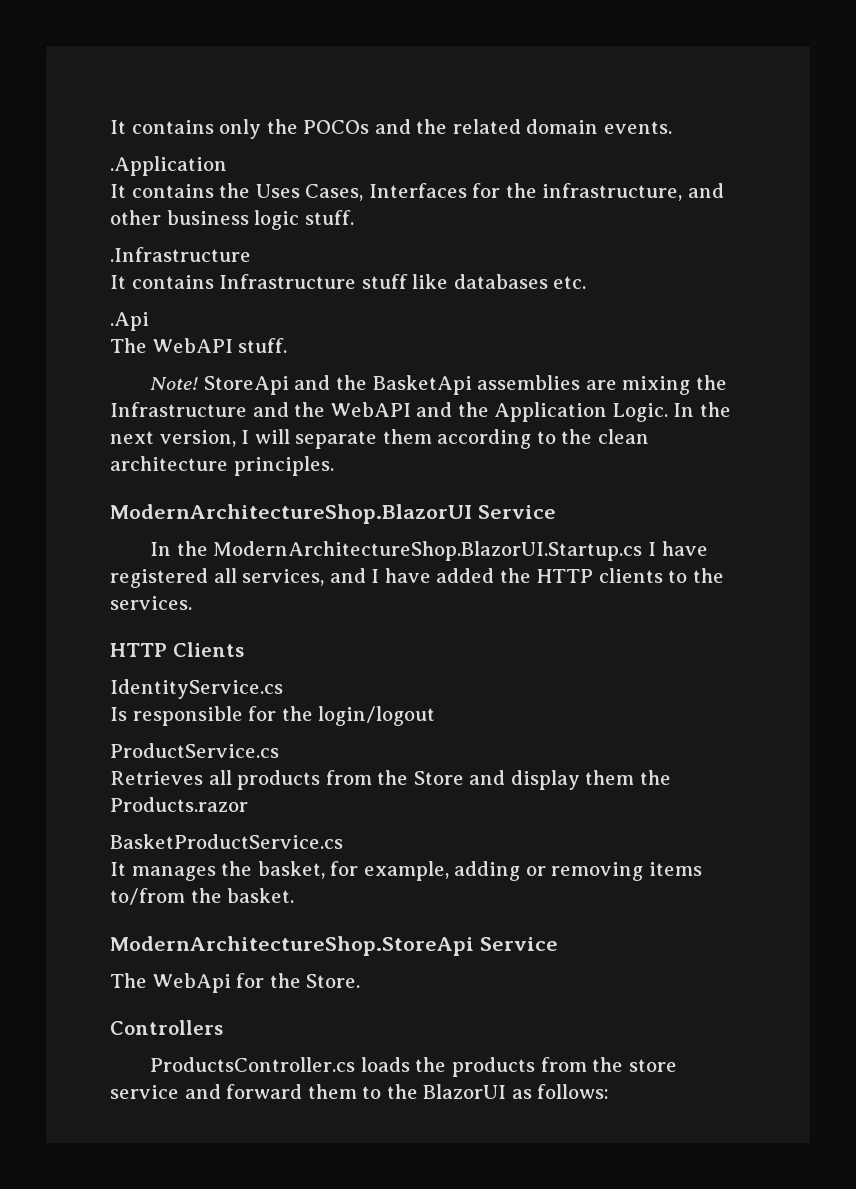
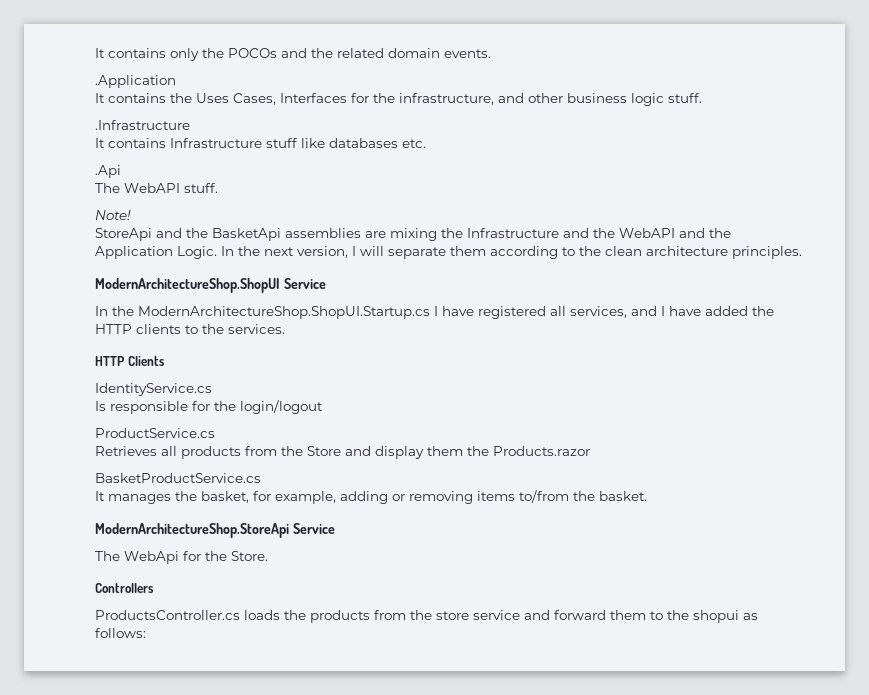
- Note! StoreApi and the BasketApi assemblies are mixing the Infrastructure and the WebAPI and the Application Logic.
+ Note!
+ StoreApi and the BasketApi assemblies are mixing the Infrastructure and the WebAPI and the Application Logic.
- ModernArchitectureShop.BlazorUI Service
+ ModernArchitectureShop.ShopUI Service
- In the ModernArchitectureShop.BlazorUI.Startup.cs I have registered all services, and I have added the HTTP clients to the services.
+ In the ModernArchitectureShop.ShopUI.Startup.cs I have registered all services, and I have added the HTTP clients to the services.
- ProductsController.cs loads the products from the store service and forward them to the BlazorUI as follows:
+ ProductsController.cs loads the products from the store service and forward them to the shopui as follows:

